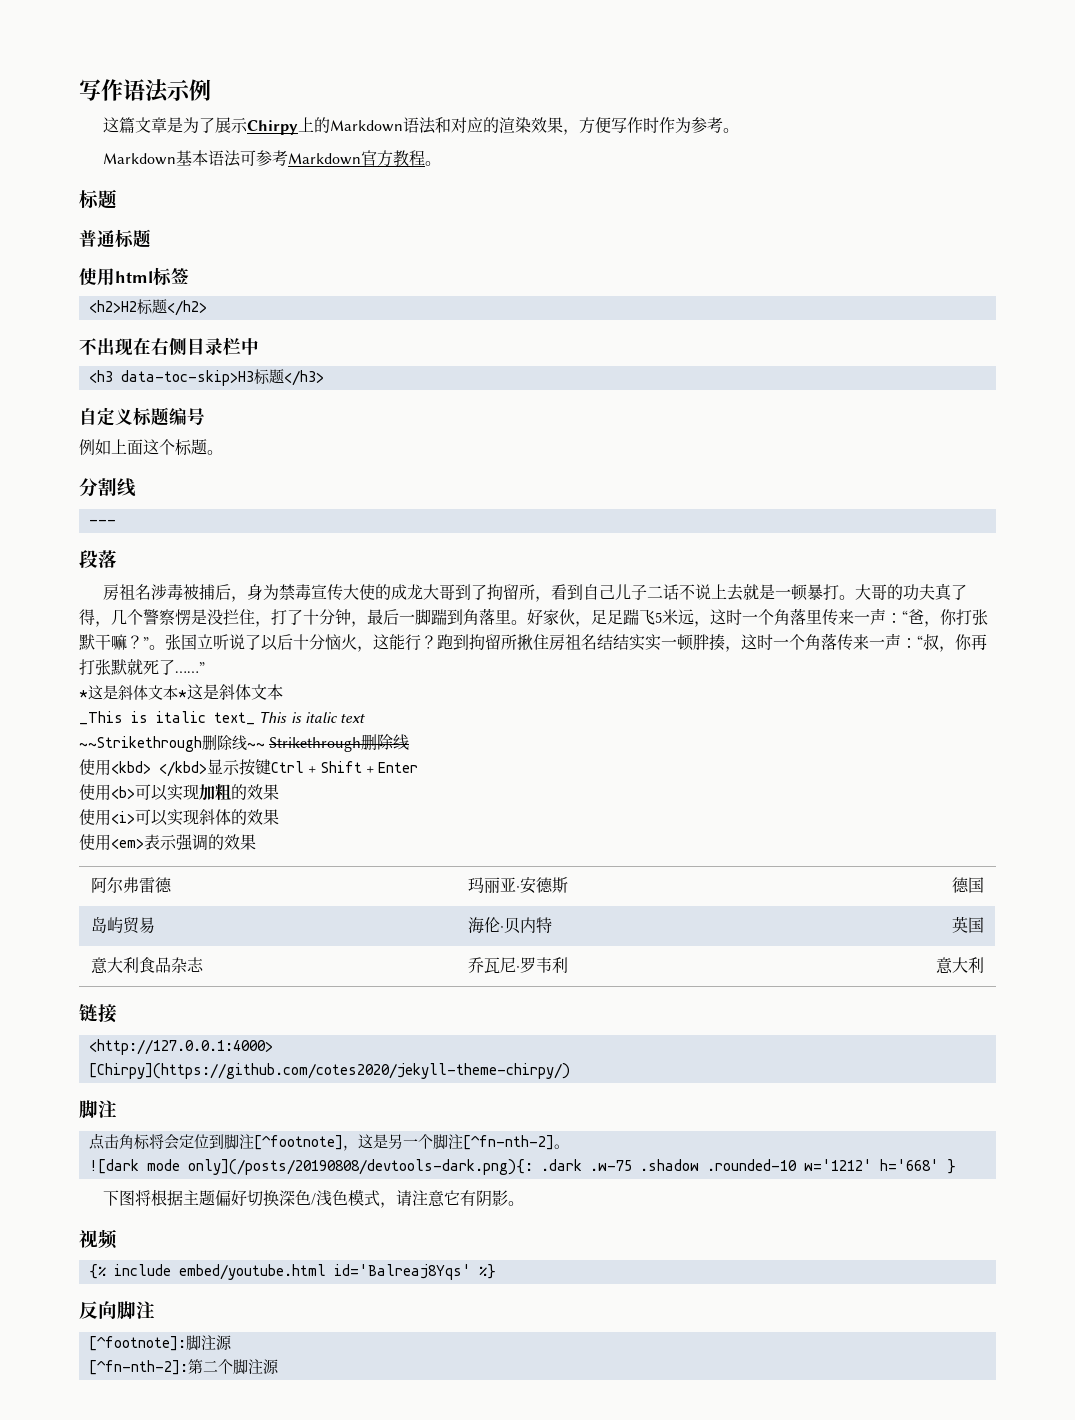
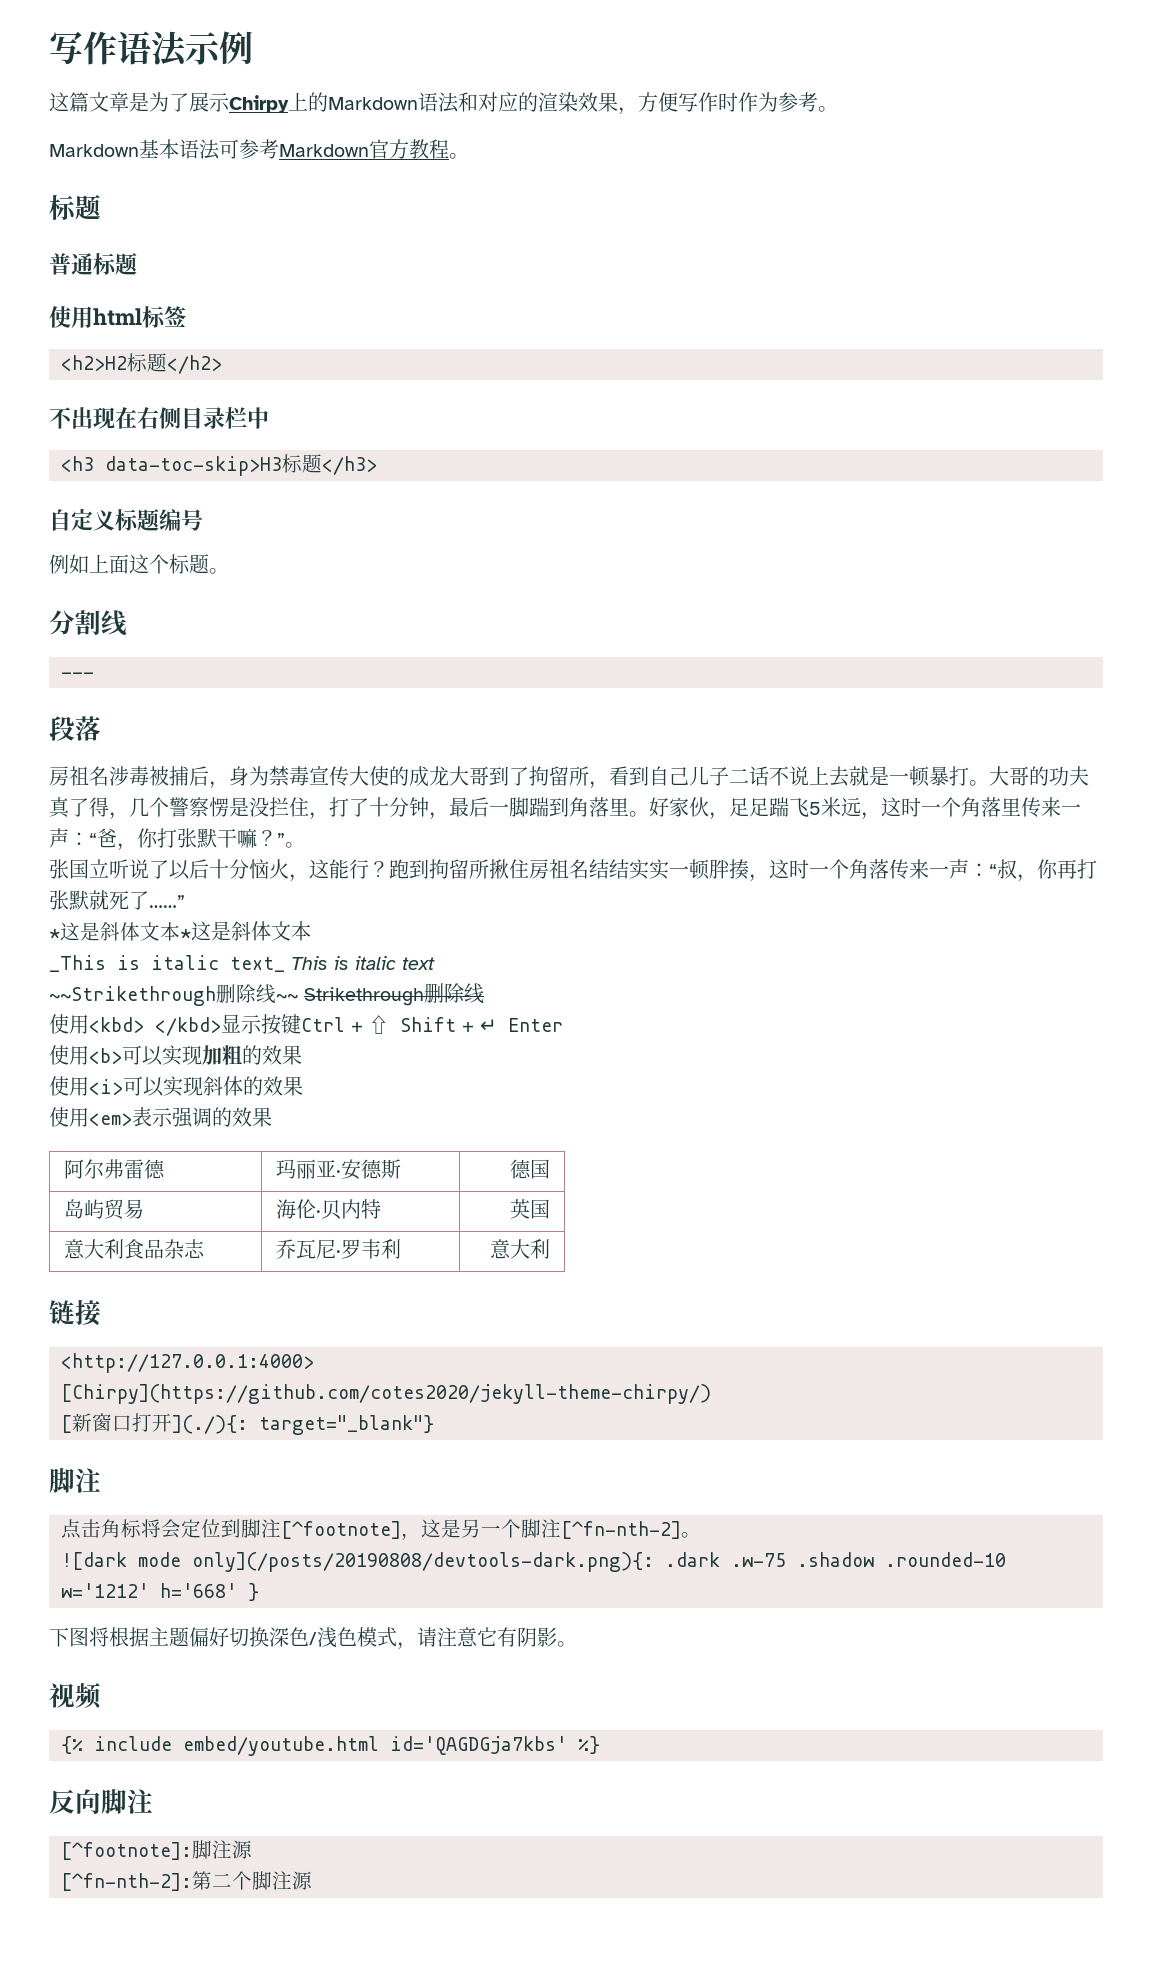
- 好家伙，足足踹飞5米远，这时一个角落里传来一声：“爸，你打张默干嘛？”。张国立听说了以后十分恼火，这能行？
+ 好家伙，足足踹飞5米远，这时一个角落里传来一声：“爸，你打张默干嘛？”。
+ 张国立听说了以后十分恼火，这能行？
- 使用<kbd> </kbd>显示按键Ctrl + Shift + Enter
+ 使用<kbd> </kbd>显示按键Ctrl + ⇧ Shift + ↵ Enter
+ [新窗口打开](./){: target="_blank"}
- {% include embed/youtube.html id='Balreaj8Yqs' %}
+ {% include embed/youtube.html id='QAGDGja7kbs' %}

